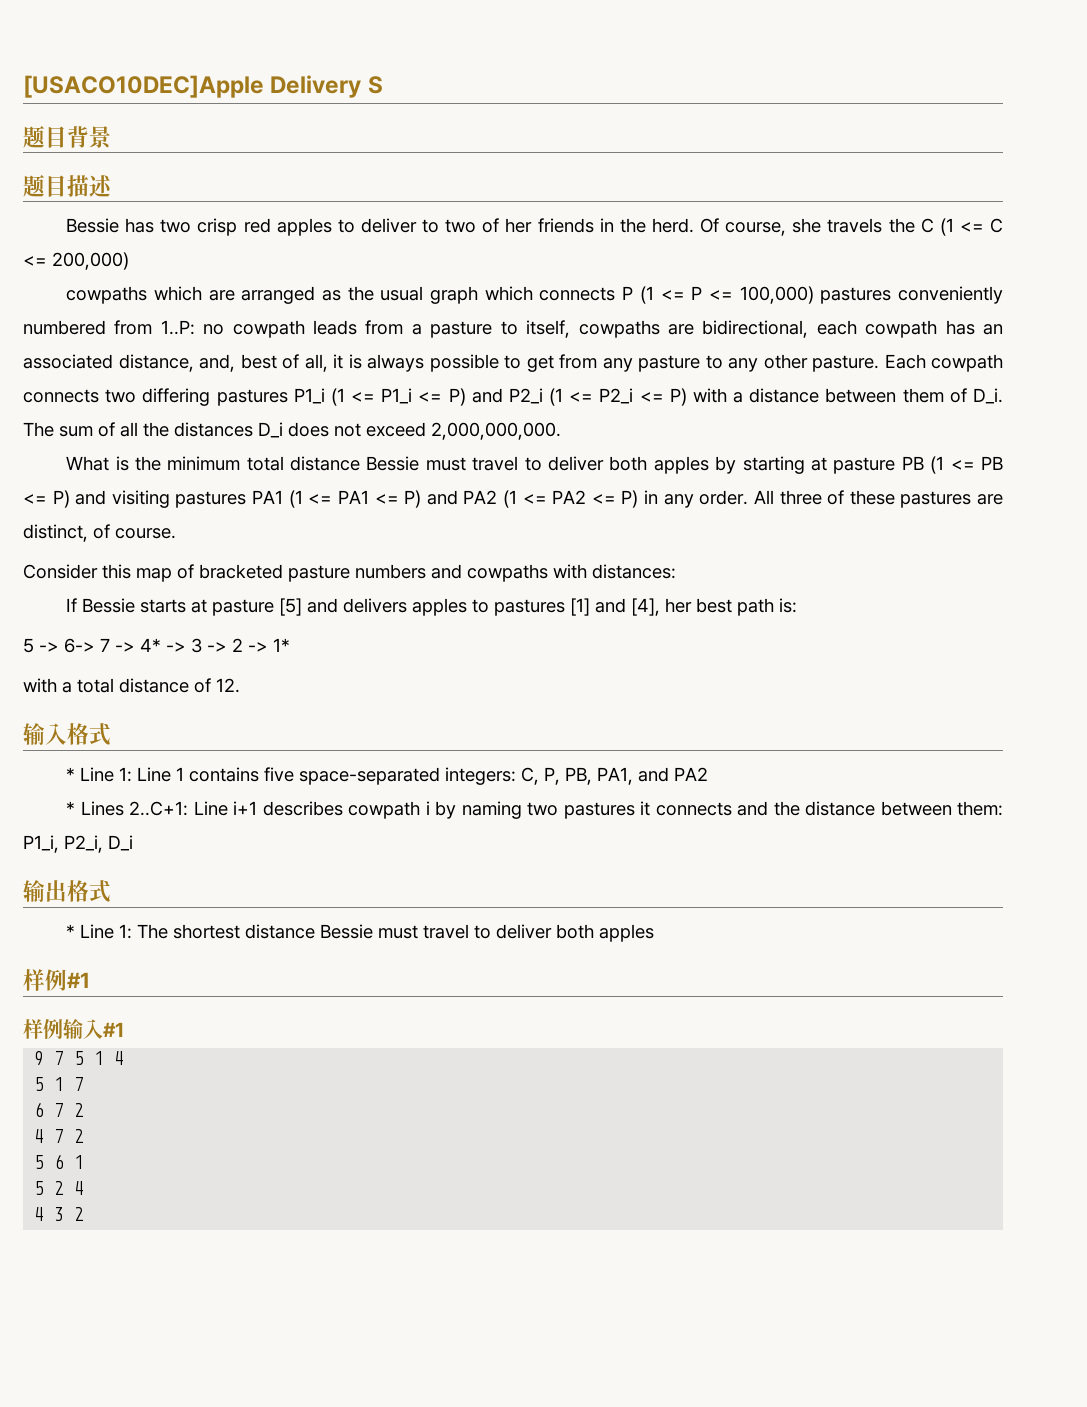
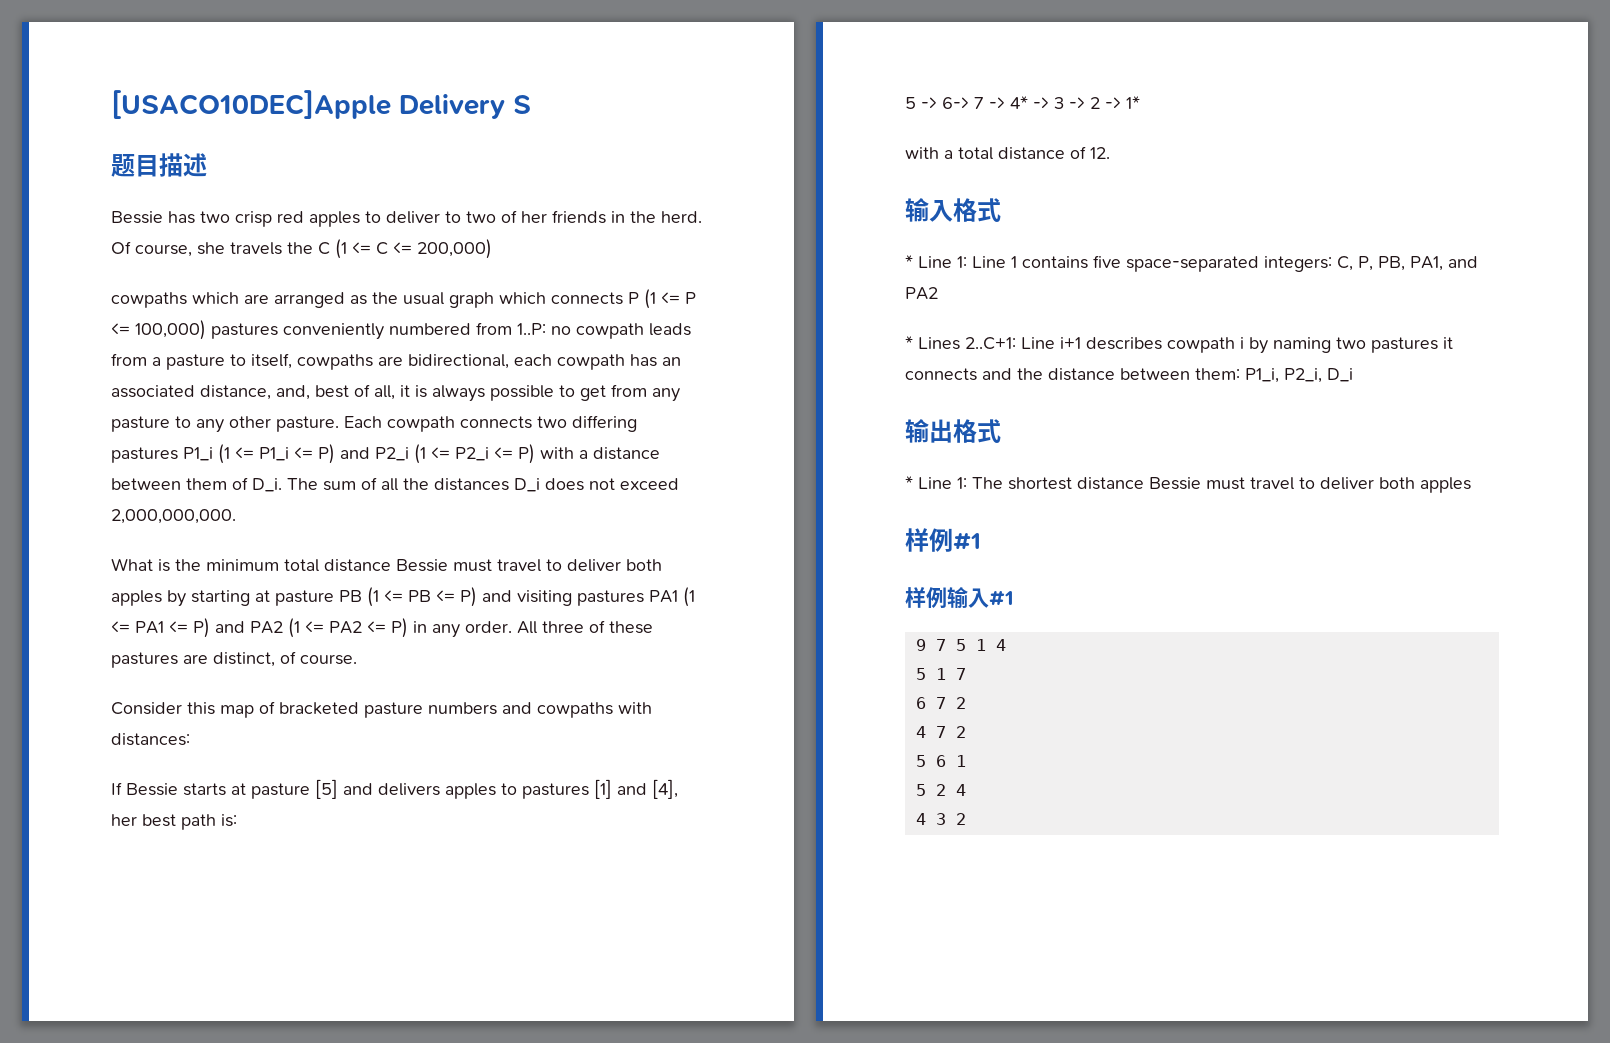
- 题目背景

